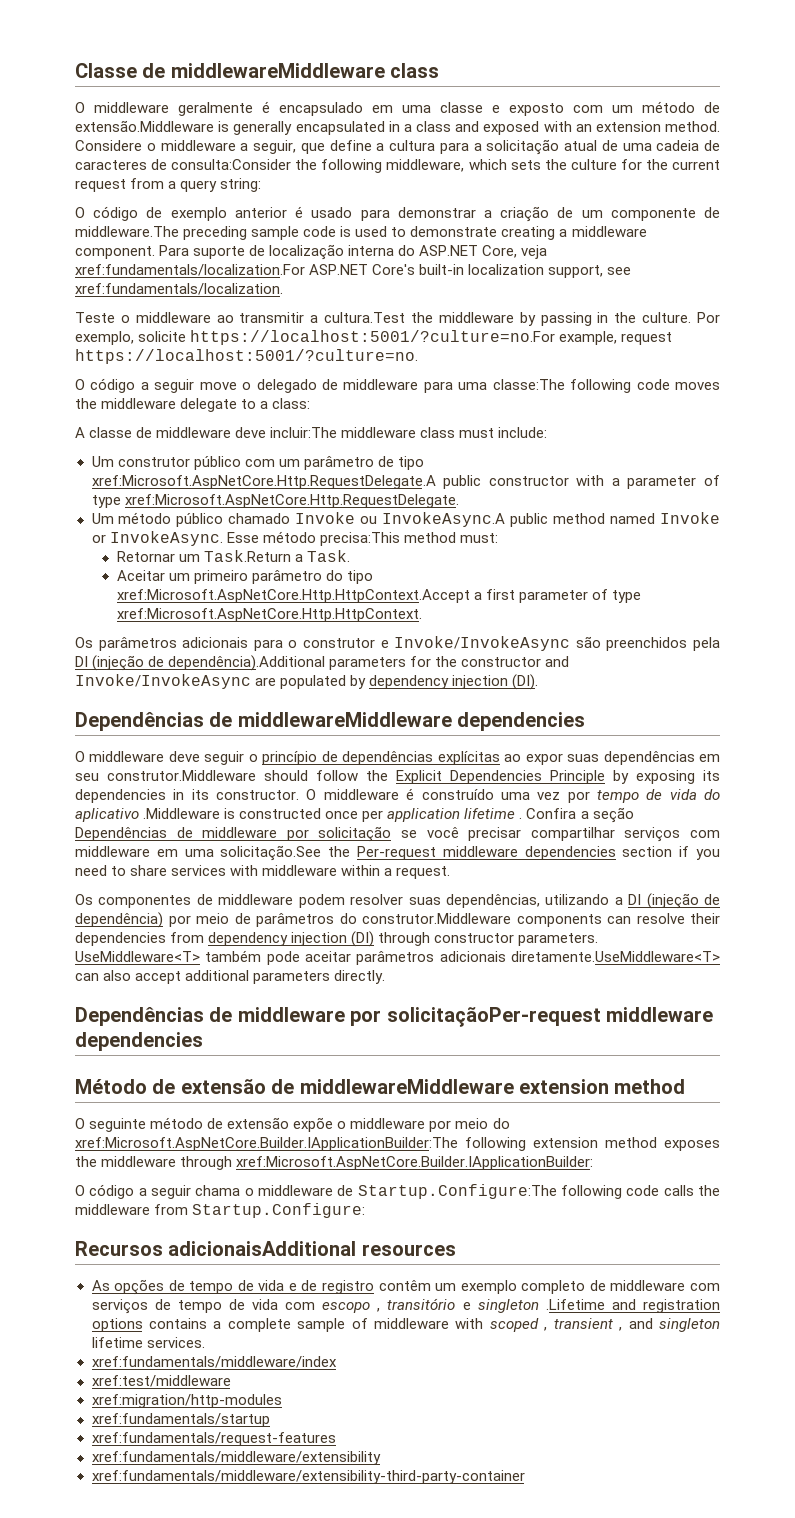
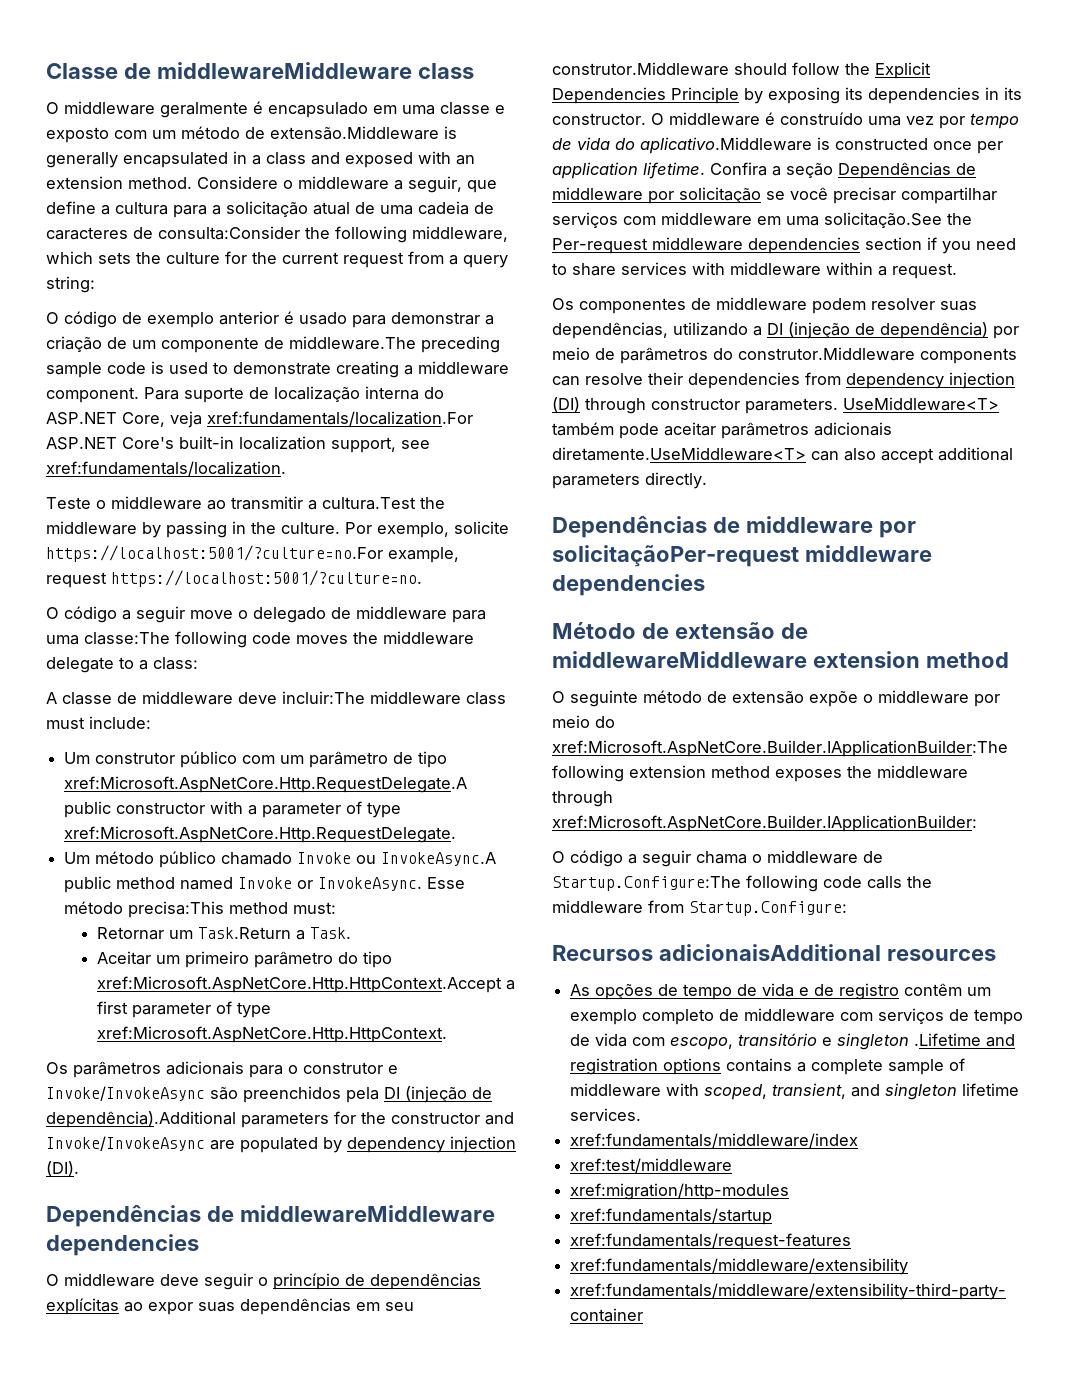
- O middleware é construído uma vez por tempo de vida do aplicativo .Middleware is constructed once per application lifetime .
+ O middleware é construído uma vez por tempo de vida do aplicativo.Middleware is constructed once per application lifetime.
- As opções de tempo de vida e de registro contêm um exemplo completo de middleware com serviços de tempo de vida com escopo , transitório e singleton .Lifetime and registration options contains a complete sample of middleware with scoped , transient , and singleton lifetime services.
+ As opções de tempo de vida e de registro contêm um exemplo completo de middleware com serviços de tempo de vida com escopo, transitório e singleton .Lifetime and registration options contains a complete sample of middleware with scoped, transient, and singleton lifetime services.

